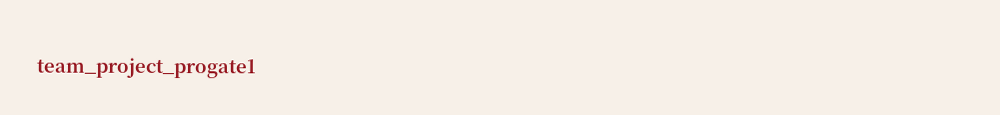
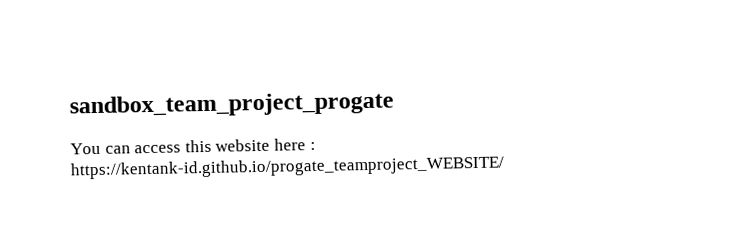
- team_project_progate1
+ sandbox_team_project_progate
+ You can access this website here : https://kentank-id.github.io/progate_teamproject_WEBSITE/

